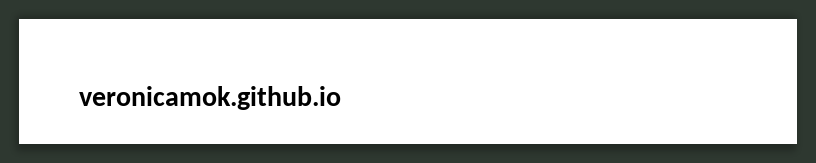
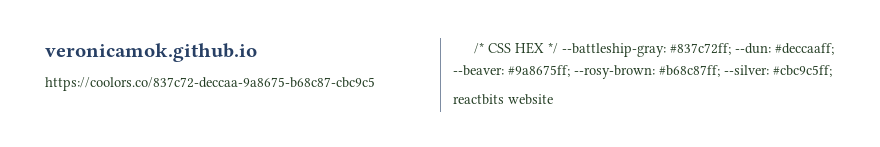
+ https://coolors.co/837c72-deccaa-9a8675-b68c87-cbc9c5
+ /* CSS HEX */ --battleship-gray: #837c72ff; --dun: #deccaaff; --beaver: #9a8675ff; --rosy-brown: #b68c87ff; --silver: #cbc9c5ff;
+ reactbits website

